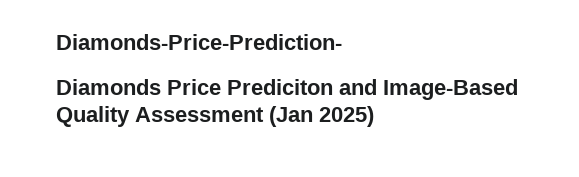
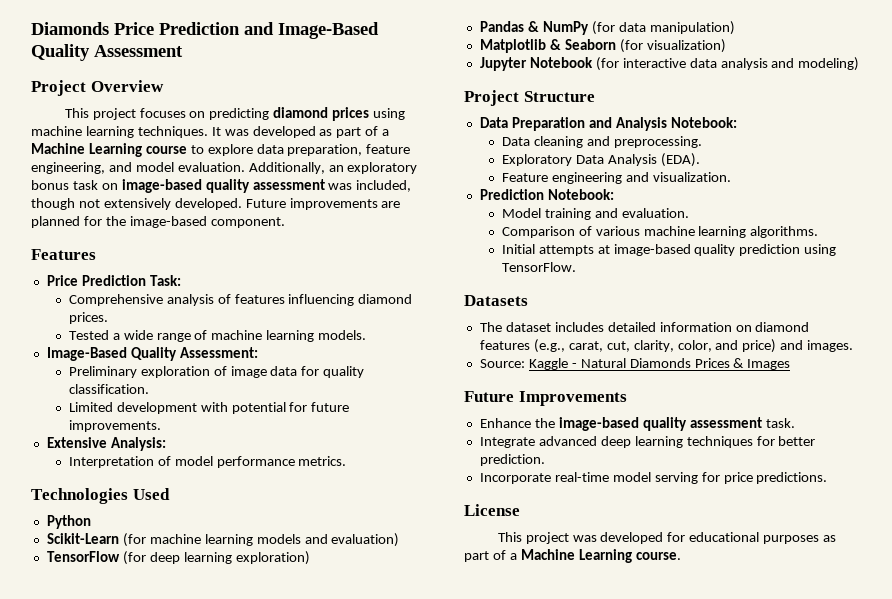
- Diamonds-Price-Prediction-
- Diamonds Price Prediciton and Image-Based Quality Assessment (Jan 2025)
+ Diamonds Price Prediction and Image-Based Quality Assessment
+ Project Overview
+ This project focuses on predicting diamond prices using machine learning techniques. It was developed as part of a Machine Learning course to explore data preparation, feature engineering, and model evaluation. Additionally, an exploratory bonus task on image-based quality assessment was included, though not extensively developed. Future improvements are planned for the image-based component.
+ Features
+ Price Prediction Task:
+ Comprehensive analysis of features influencing diamond prices.
+ Tested a wide range of machine learning models.
+ Image-Based Quality Assessment:
+ Preliminary exploration of image data for quality classification.
+ Limited development with potential for future improvements.
+ Extensive Analysis:
+ Interpretation of model performance metrics.
+ Technologies Used
+ Python
+ Scikit-Learn (for machine learning models and evaluation)
+ TensorFlow (for deep learning exploration)
+ Pandas & NumPy (for data manipulation)
+ Matplotlib & Seaborn (for visualization)
+ Jupyter Notebook (for interactive data analysis and modeling)
+ Project Structure
+ Data Preparation and Analysis Notebook:
+ Data cleaning and preprocessing.
+ Exploratory Data Analysis (EDA).
+ Feature engineering and visualization.
+ Prediction Notebook:
+ Model training and evaluation.
+ Comparison of various machine learning algorithms.
+ Initial attempts at image-based quality prediction using TensorFlow.
+ Datasets
+ The dataset includes detailed information on diamond features (e.g., carat, cut, clarity, color, and price) and images.
+ Source: Kaggle - Natural Diamonds Prices & Images
+ Future Improvements
+ Enhance the image-based quality assessment task.
+ Integrate advanced deep learning techniques for better prediction.
+ Incorporate real-time model serving for price predictions.
+ License
+ This project was developed for educational purposes as part of a Machine Learning course.

